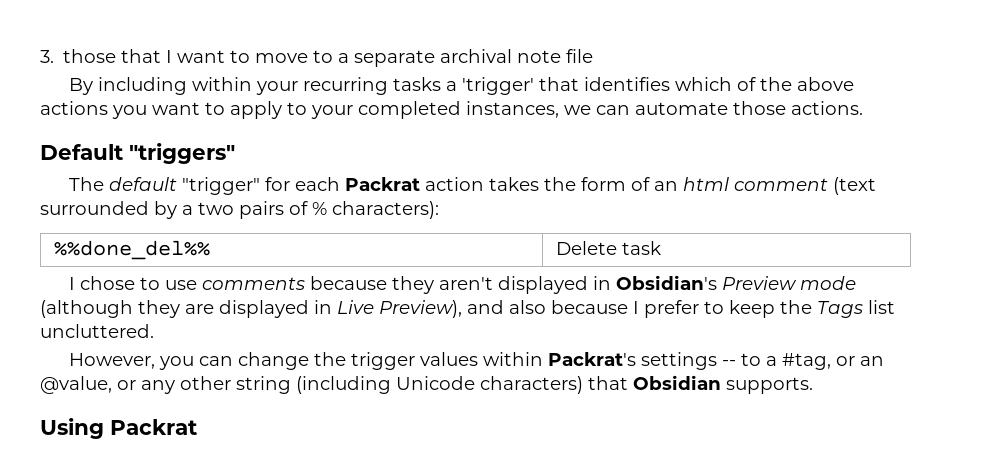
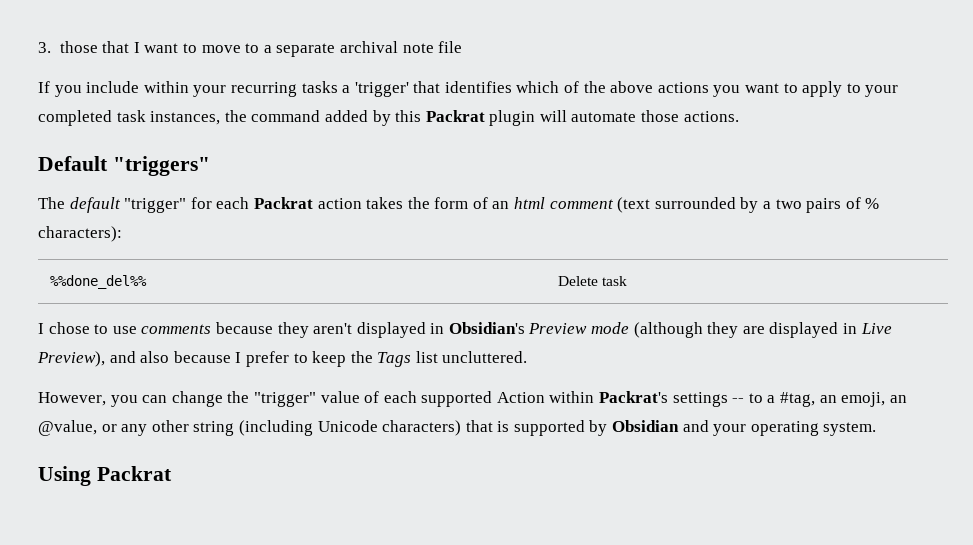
- By including within your recurring tasks a 'trigger' that identifies which of the above actions you want to apply to your completed instances, we can automate those actions.
+ If you include within your recurring tasks a 'trigger' that identifies which of the above actions you want to apply to your completed task instances, the command added by this Packrat plugin will automate those actions.
- However, you can change the trigger values within Packrat's settings -- to a #tag, or an @value, or any other string (including Unicode characters) that Obsidian supports.
+ However, you can change the "trigger" value of each supported Action within Packrat's settings -- to a #tag, an emoji, an @value, or any other string (including Unicode characters) that is supported by Obsidian and your operating system.

